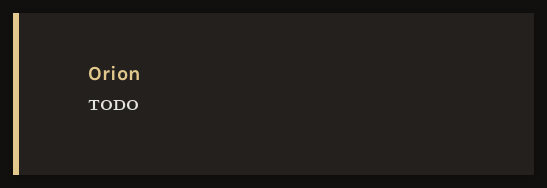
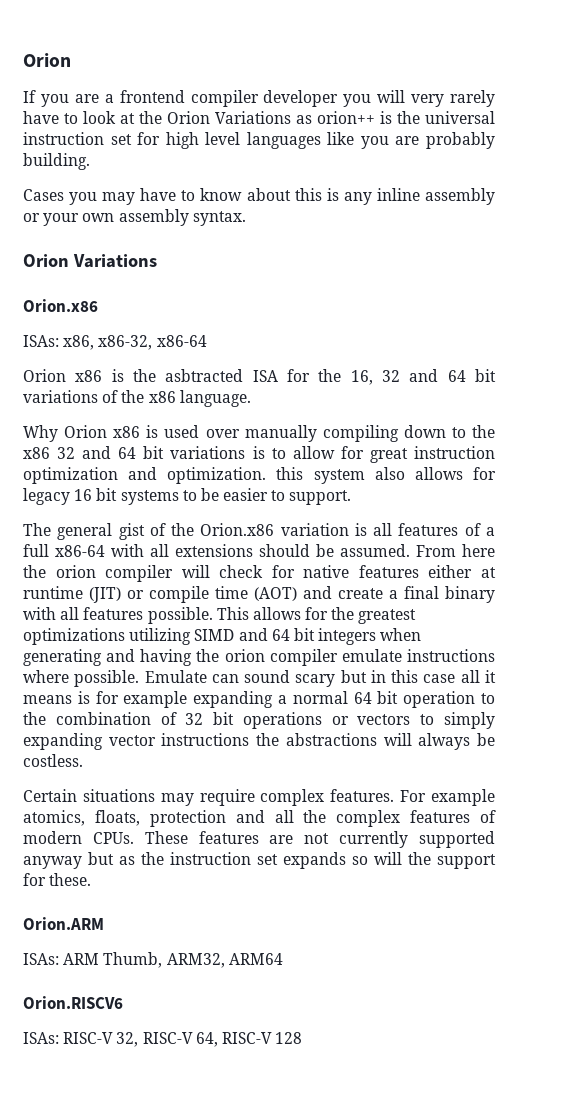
- TODO
+ If you are a frontend compiler developer you will very rarely have to look at the Orion Variations as orion++ is the universal instruction set for high level languages like you are probably building.
+ Cases you may have to know about this is any inline assembly or your own assembly syntax.
+ Orion Variations
+ Orion.x86
+ ISAs: x86, x86-32, x86-64
+ Orion x86 is the asbtracted ISA for the 16, 32 and 64 bit variations of the x86 language.
+ Why Orion x86 is used over manually compiling down to the x86 32 and 64 bit variations is to allow for great instruction optimization and optimization. this system also allows for legacy 16 bit systems to be easier to support.
+ The general gist of the Orion.x86 variation is all features of a full x86-64 with all extensions should be assumed. From here the orion compiler will check for native features either at runtime (JIT) or compile time (AOT) and create a final binary with all features possible. This allows for the greatest optimizations utilizing SIMD and 64 bit integers when generating and having the orion compiler emulate instructions where possible. Emulate can sound scary but in this case all it means is for example expanding a normal 64 bit operation to the combination of 32 bit operations or vectors to simply expanding vector instructions the abstractions will always be costless.
+ Certain situations may require complex features. For example atomics, floats, protection and all the complex features of modern CPUs. These features are not currently supported anyway but as the instruction set expands so will the support for these.
+ Orion.ARM
+ ISAs: ARM Thumb, ARM32, ARM64
+ Orion.RISCV6
+ ISAs: RISC-V 32, RISC-V 64, RISC-V 128

